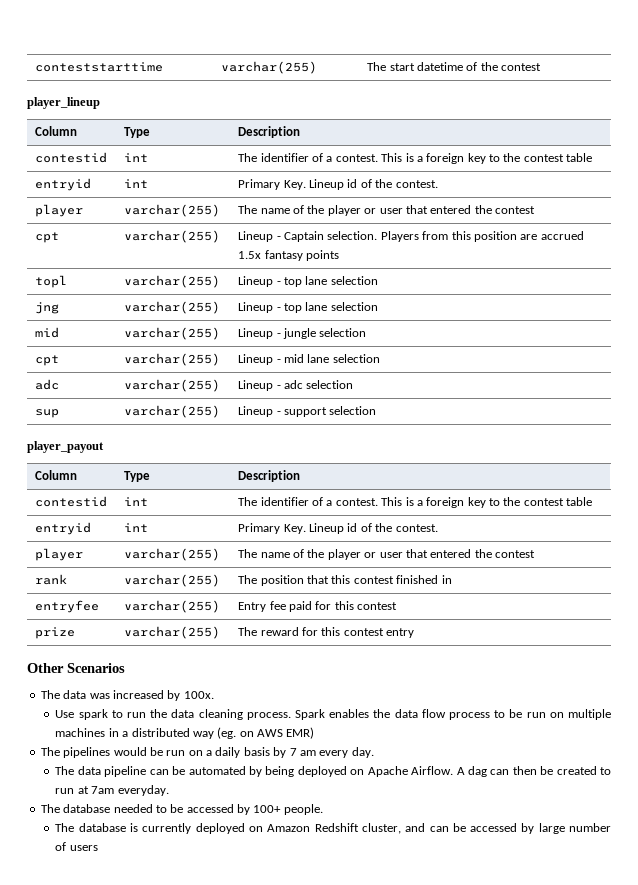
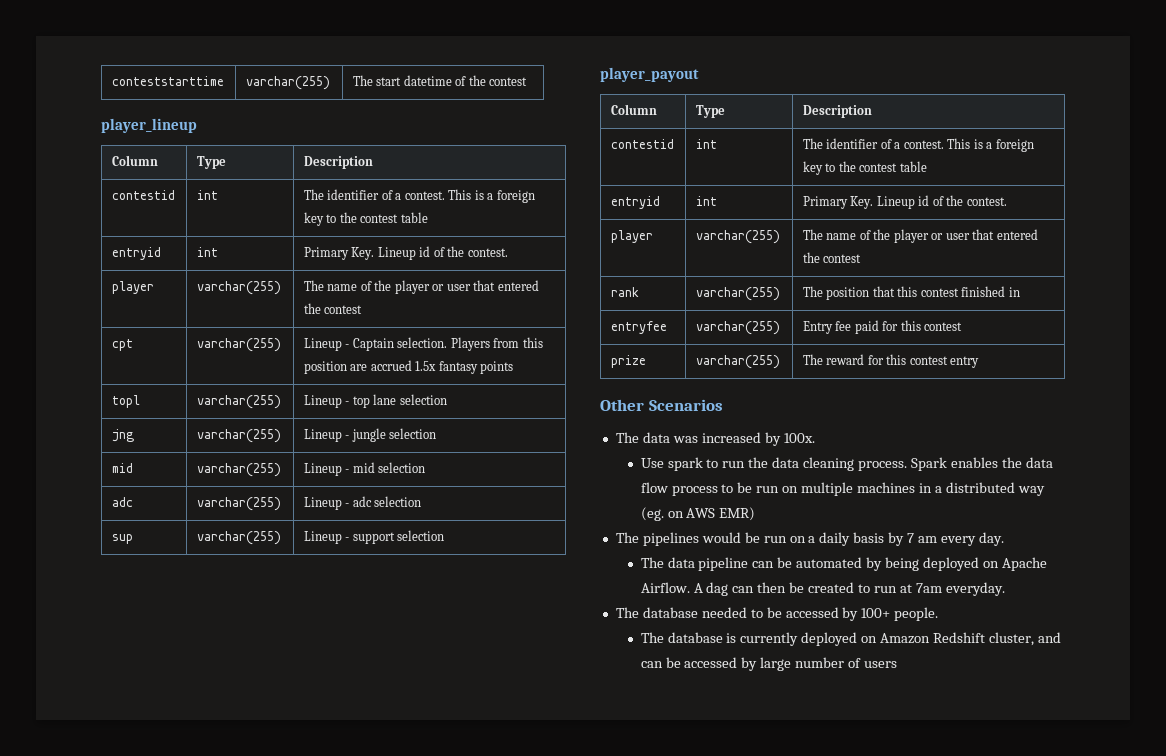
- jng | varchar(255) | Lineup - top lane selection
+ jng | varchar(255) | Lineup - jungle selection
- mid | varchar(255) | Lineup - jungle selection
- cpt | varchar(255) | Lineup - mid lane selection
+ mid | varchar(255) | Lineup - mid selection

